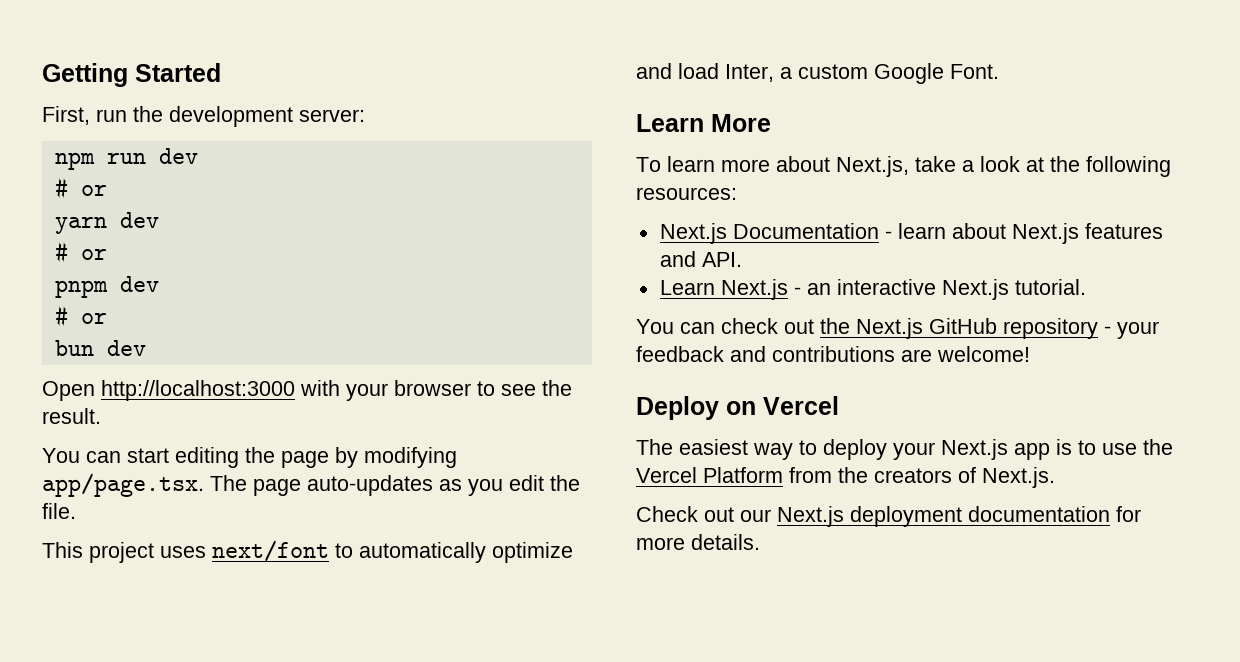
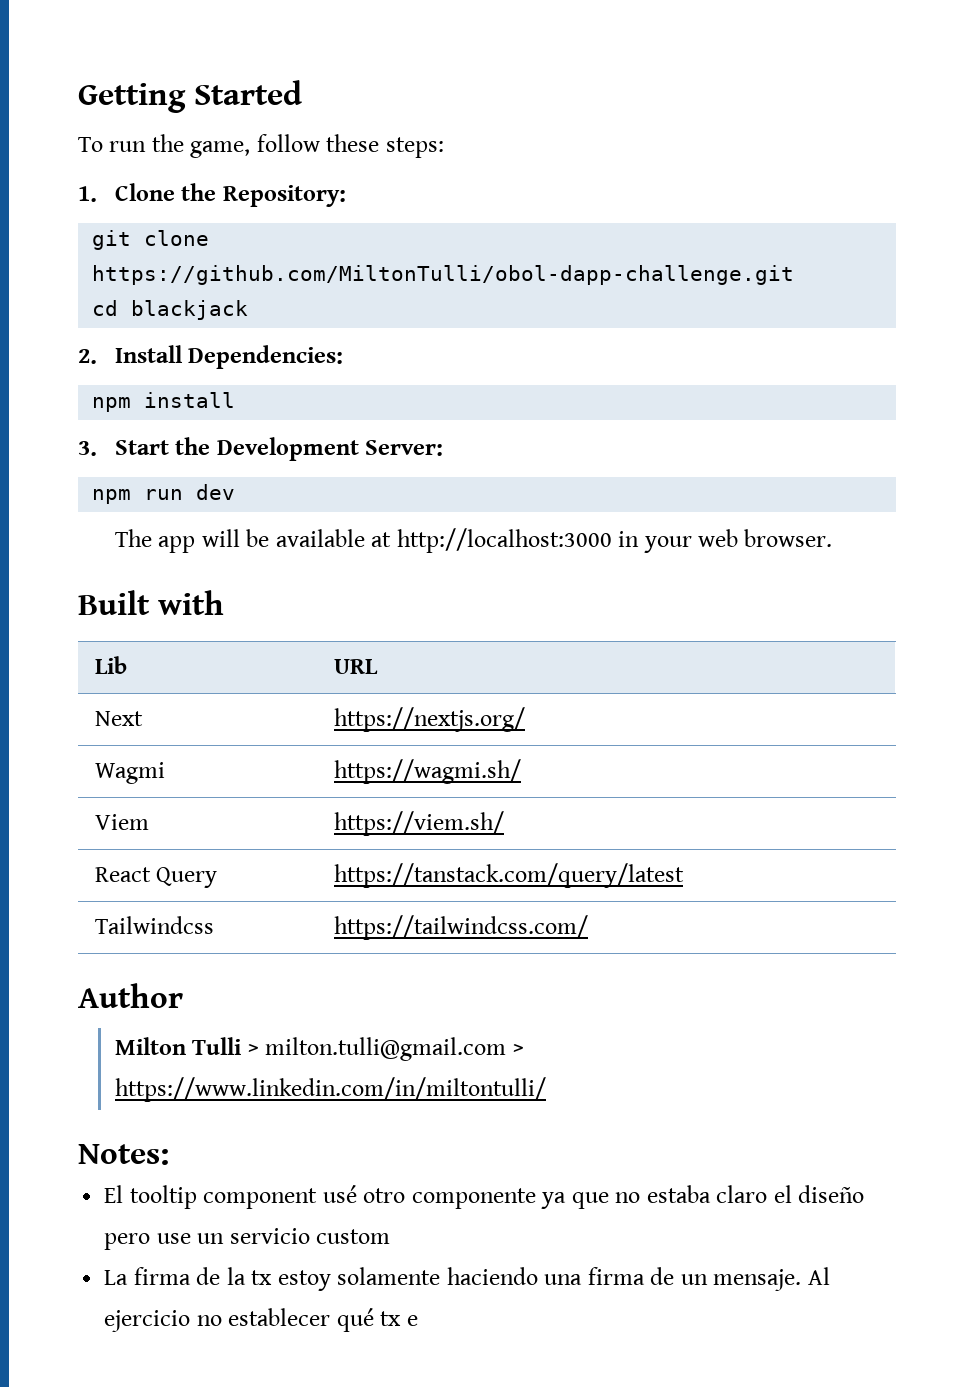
- First, run the development server:
+ To run the game, follow these steps:
+ 1. Clone the Repository:
+ git clone https://github.com/MiltonTulli/obol-dapp-challenge.git
+ cd blackjack
+ 2. Install Dependencies:
+ npm install
+ 3. Start the Development Server:
  npm run dev
- # or
- yarn dev
- # or
- pnpm dev
- # or
- bun dev
- Open http://localhost:3000 with your browser to see the result.
- You can start editing the page by modifying app/page.tsx. The page auto-updates as you edit the file.
- This project uses next/font to automatically optimize and load Inter, a custom Google Font.
- Learn More
- To learn more about Next.js, take a look at the following resources:
- Next.js Documentation - learn about Next.js features and API.
- Learn Next.js - an interactive Next.js tutorial.
- You can check out the Next.js GitHub repository - your feedback and contributions are welcome!
- Deploy on Vercel
- The easiest way to deploy your Next.js app is to use the Vercel Platform from the creators of Next.js.
- Check out our Next.js deployment documentation for more details.
+ The app will be available at http://localhost:3000 in your web browser.
+ Built with
+ Lib | URL
+ Next | https://nextjs.org/
+ Wagmi | https://wagmi.sh/
+ Viem | https://viem.sh/
+ React Query | https://tanstack.com/query/latest
+ Tailwindcss | https://tailwindcss.com/
+ Author
+ Milton Tulli > milton.tulli@gmail.com > https://www.linkedin.com/in/miltontulli/
+ Notes:
+ El tooltip component usé otro componente ya que no estaba claro el diseño pero use un servicio custom
+ La firma de la tx estoy solamente haciendo una firma de un mensaje. Al ejercicio no establecer qué tx e

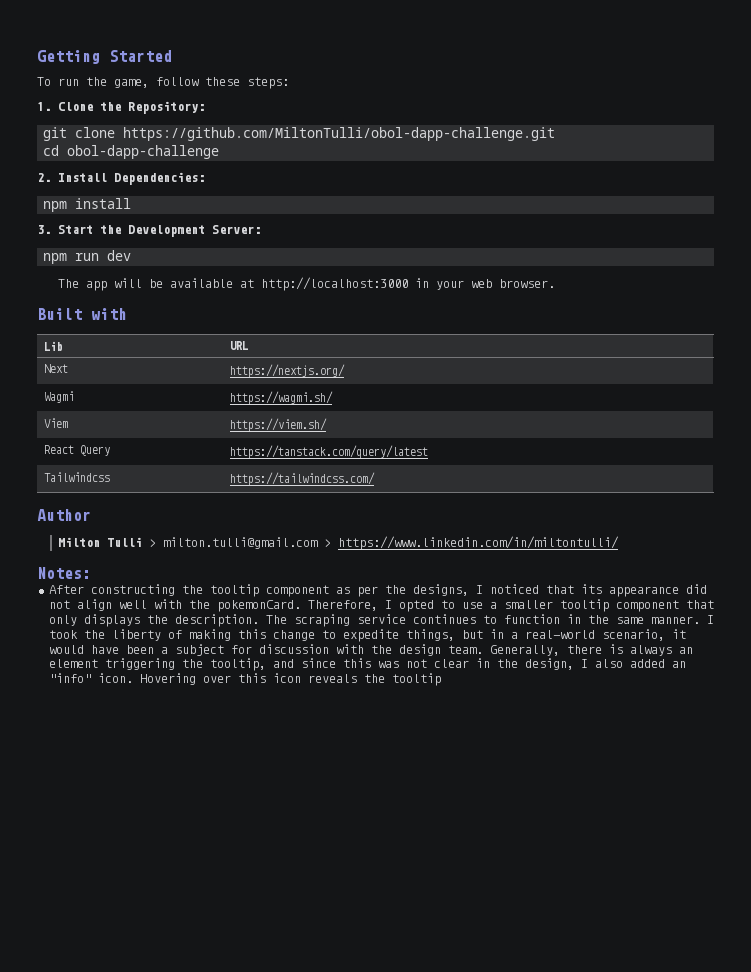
- cd blackjack
+ cd obol-dapp-challenge
- El tooltip component usé otro componente ya que no estaba claro el diseño pero use un servicio custom
- La firma de la tx estoy solamente haciendo una firma de un mensaje. Al ejercicio no establecer qué tx e
+ After constructing the tooltip component as per the designs, I noticed that its appearance did not align well with the pokemonCard. Therefore, I opted to use a smaller tooltip component that only displays the description. The scraping service continues to function in the same manner. I took the liberty of making this change to expedite things, but in a real-world scenario, it would have been a subject for discussion with the design team. Generally, there is always an element triggering the tooltip, and since this was not clear in the design, I also added an "info" icon. Hovering over this icon reveals the tooltip

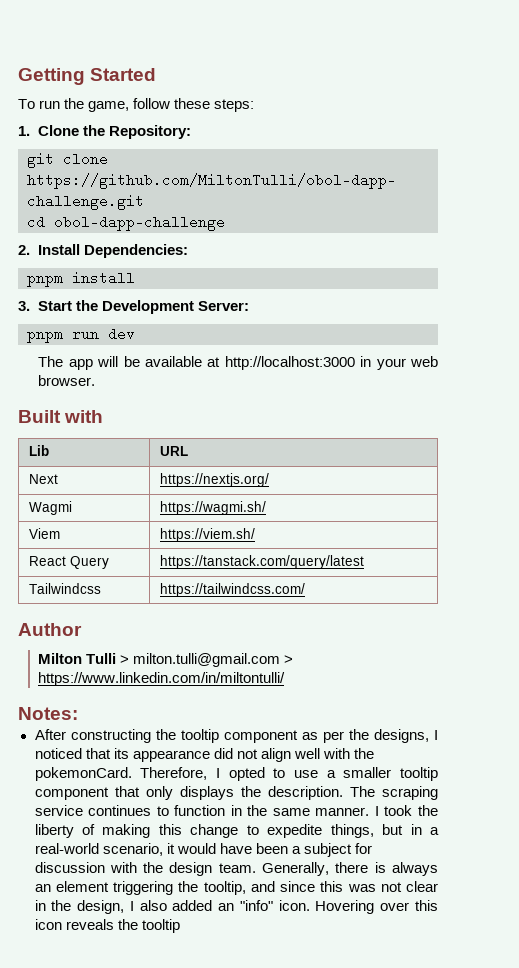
- npm install
+ pnpm install
- npm run dev
+ pnpm run dev

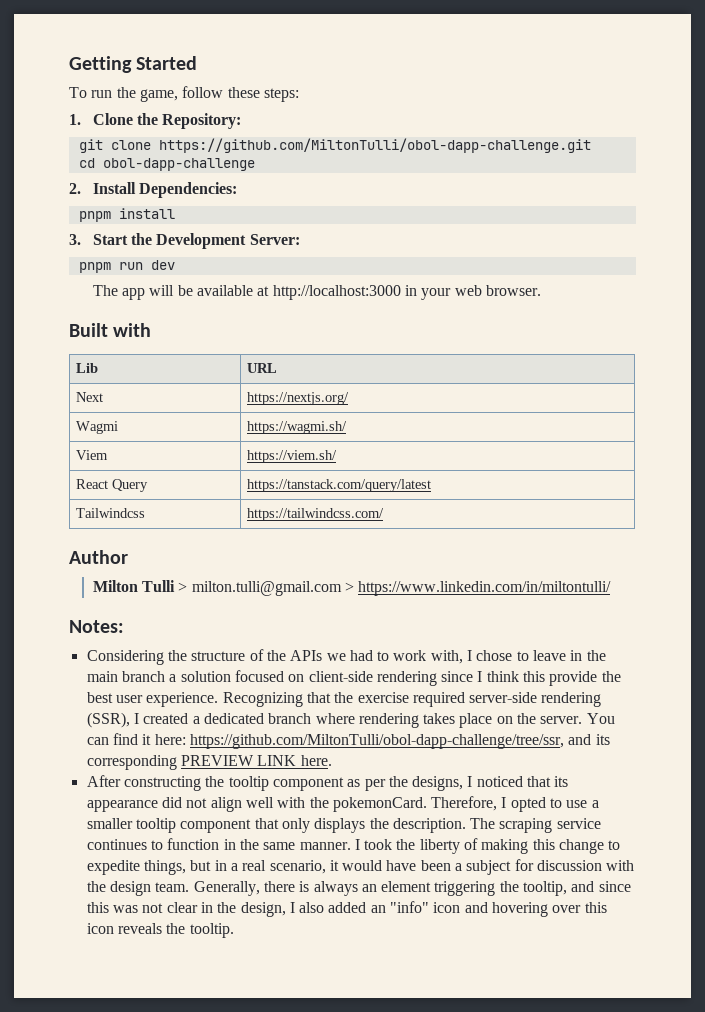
+ Considering the structure of the APIs we had to work with, I chose to leave in the main branch a solution focused on client-side rendering since I think this provide the best user experience. Recognizing that the exercise required server-side rendering (SSR), I created a dedicated branch where rendering takes place on the server. You can find it here: https://github.com/MiltonTulli/obol-dapp-challenge/tree/ssr, and its corresponding PREVIEW LINK here.
- I took the liberty of making this change to expedite things, but in a real-world scenario, it would have been a subject for discussion with the design team.
+ I took the liberty of making this change to expedite things, but in a real scenario, it would have been a subject for discussion with the design team.
- Generally, there is always an element triggering the tooltip, and since this was not clear in the design, I also added an "info" icon. Hovering over this icon reveals the tooltip
+ Generally, there is always an element triggering the tooltip, and since this was not clear in the design, I also added an "info" icon and hovering over this icon reveals the tooltip.

